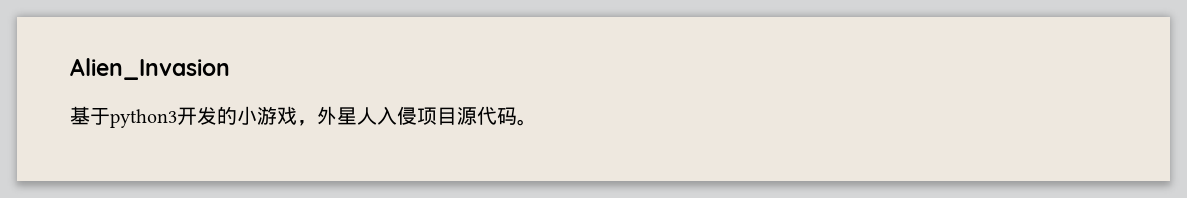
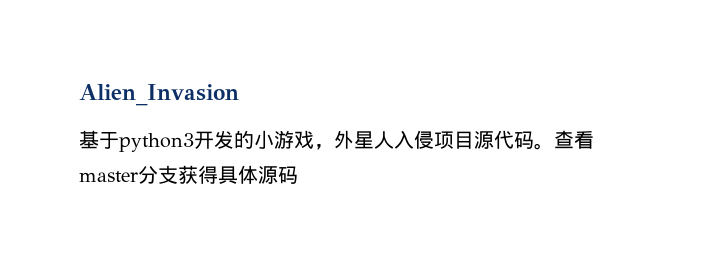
+ 查看master分支获得具体源码

